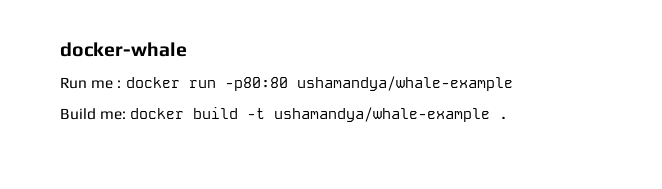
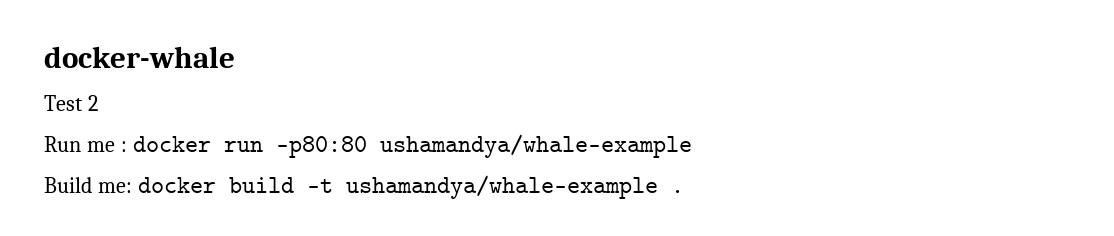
+ Test 2

